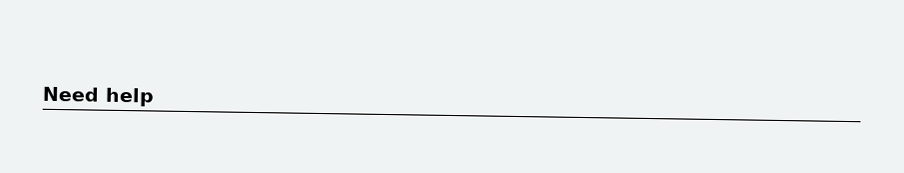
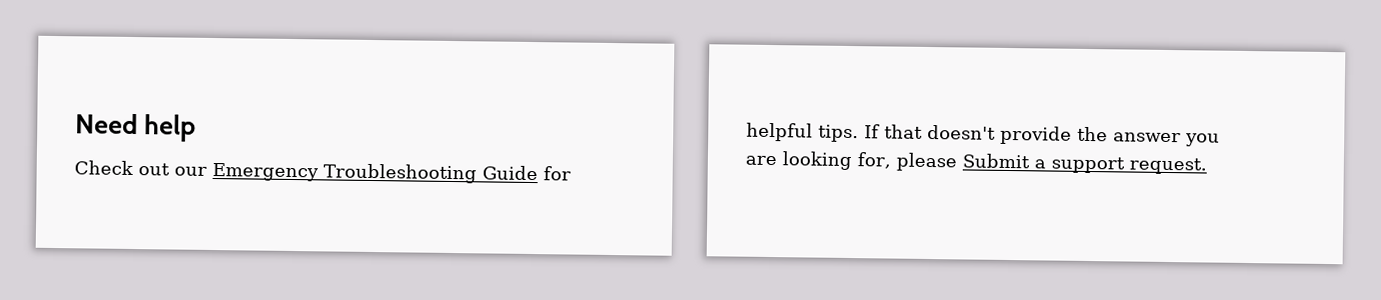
+ Check out our Emergency Troubleshooting Guide for helpful tips. If that doesn't provide the answer you are looking for, please Submit a support request.

